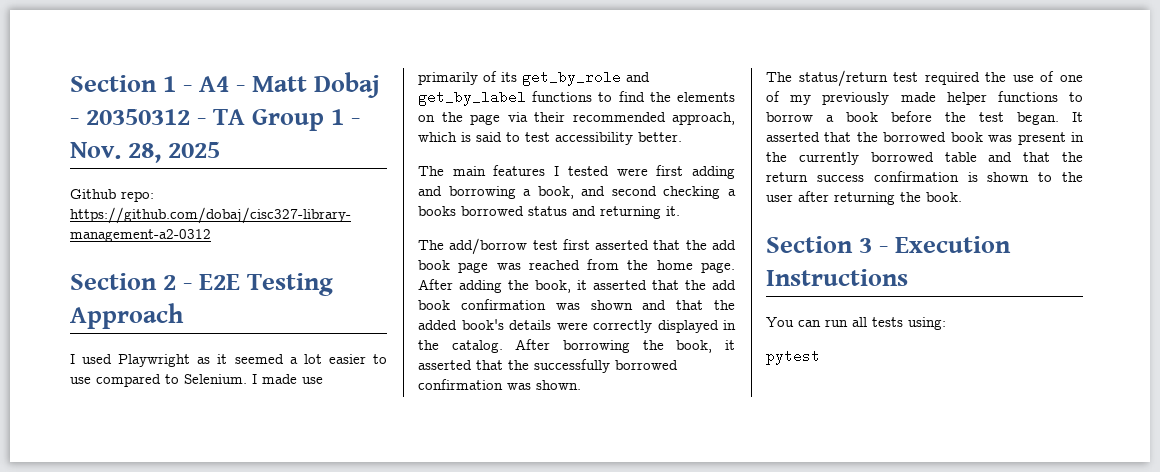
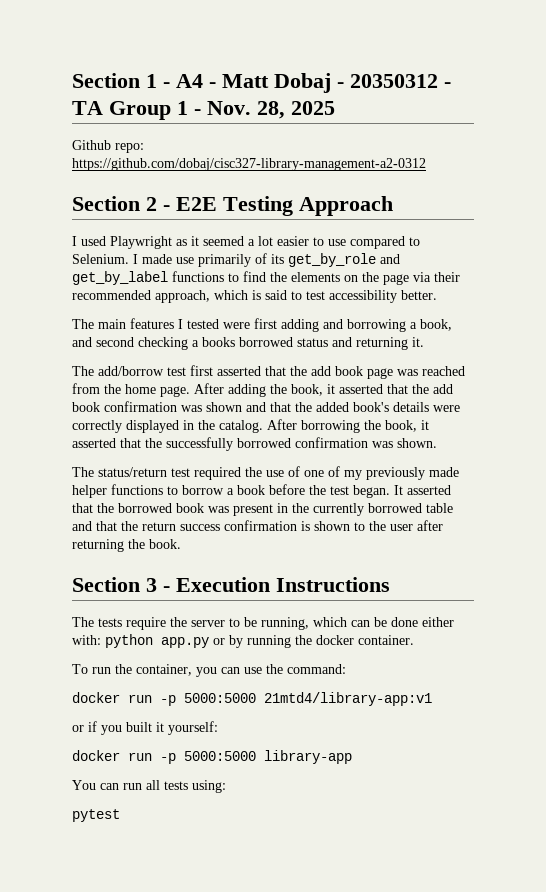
+ The tests require the server to be running, which can be done either with: python app.py or by running the docker container.
+ To run the container, you can use the command:
+ docker run -p 5000:5000 21mtd4/library-app:v1
+ or if you built it yourself:
+ docker run -p 5000:5000 library-app

